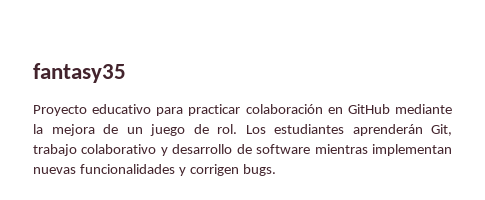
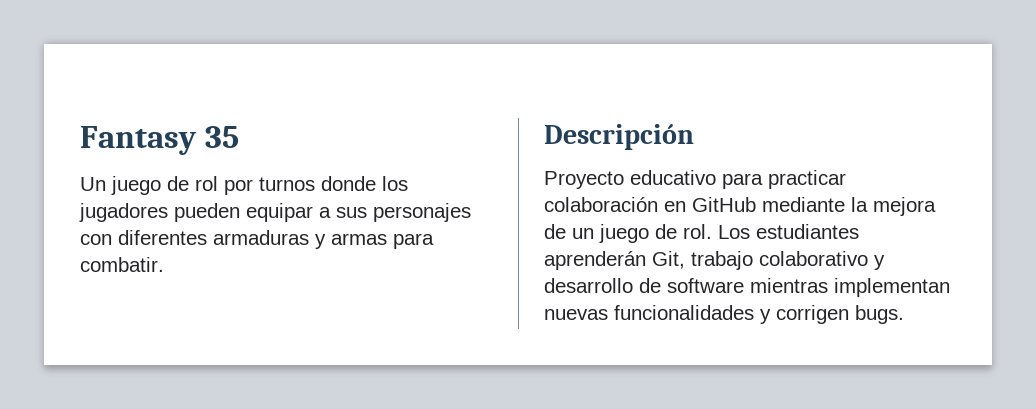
- fantasy35
+ Fantasy 35
+ Un juego de rol por turnos donde los jugadores pueden equipar a sus personajes con diferentes armaduras y armas para combatir.
+ Descripción

